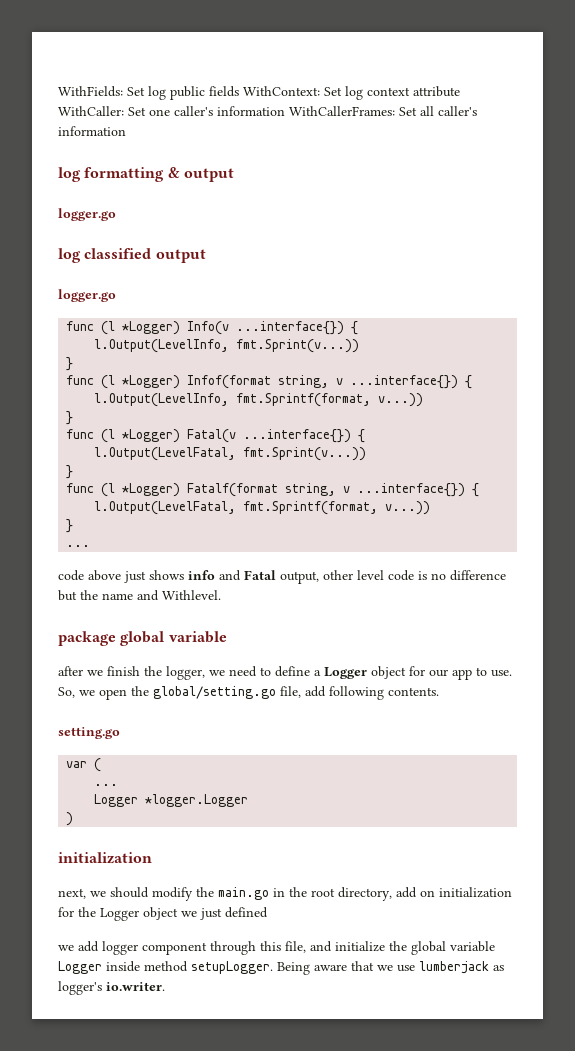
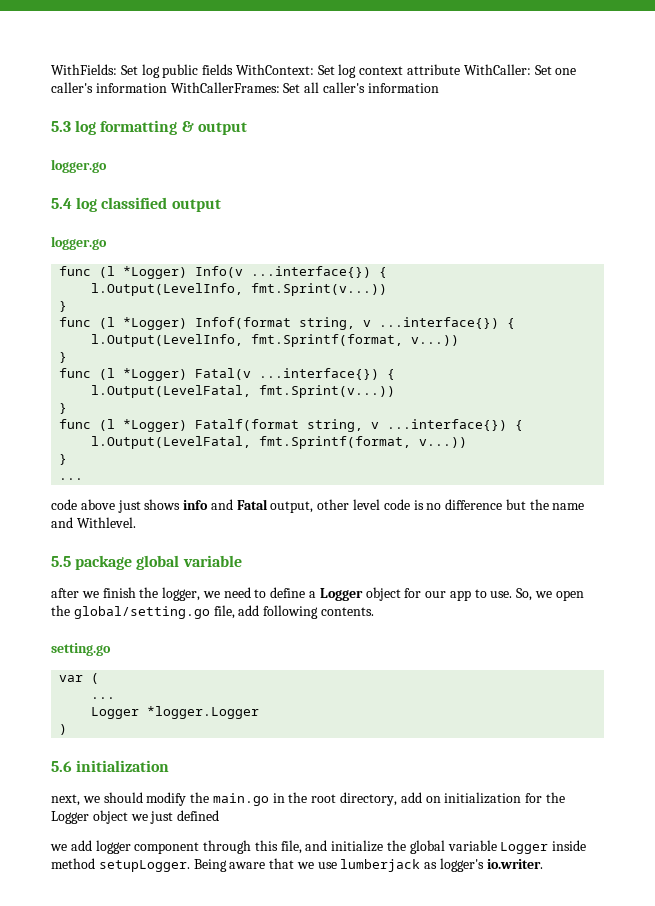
- log formatting & output
+ 5.3 log formatting & output
- log classified output
+ 5.4 log classified output
- package global variable
+ 5.5 package global variable
  )
- initialization
+ 5.6 initialization

